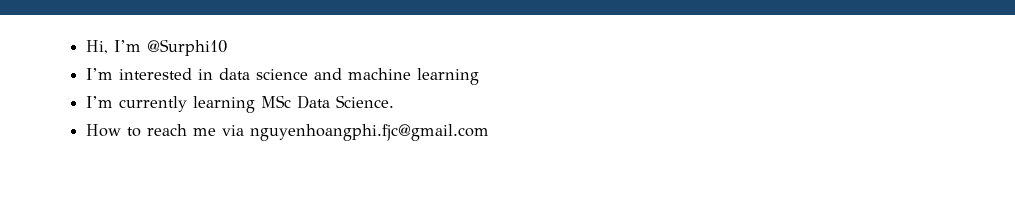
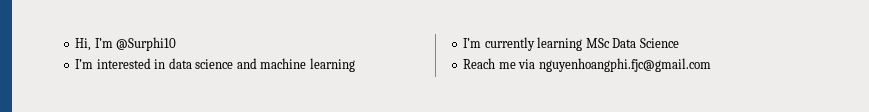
- I’m currently learning MSc Data Science.
- How to reach me via nguyenhoangphi.fjc@gmail.com
+ I’m currently learning MSc Data Science
+ Reach me via nguyenhoangphi.fjc@gmail.com

